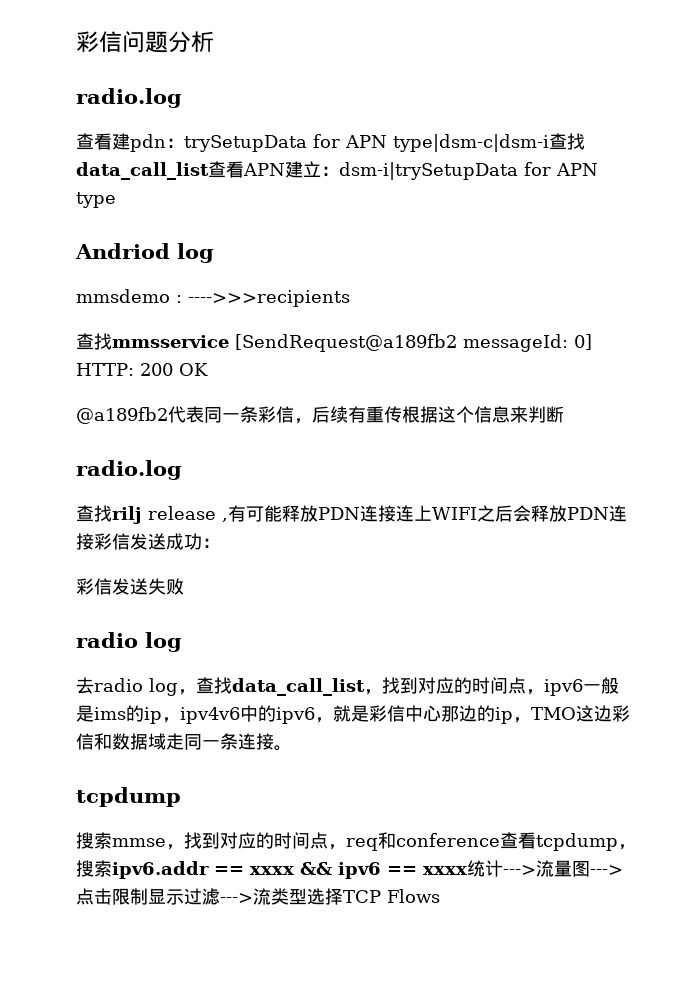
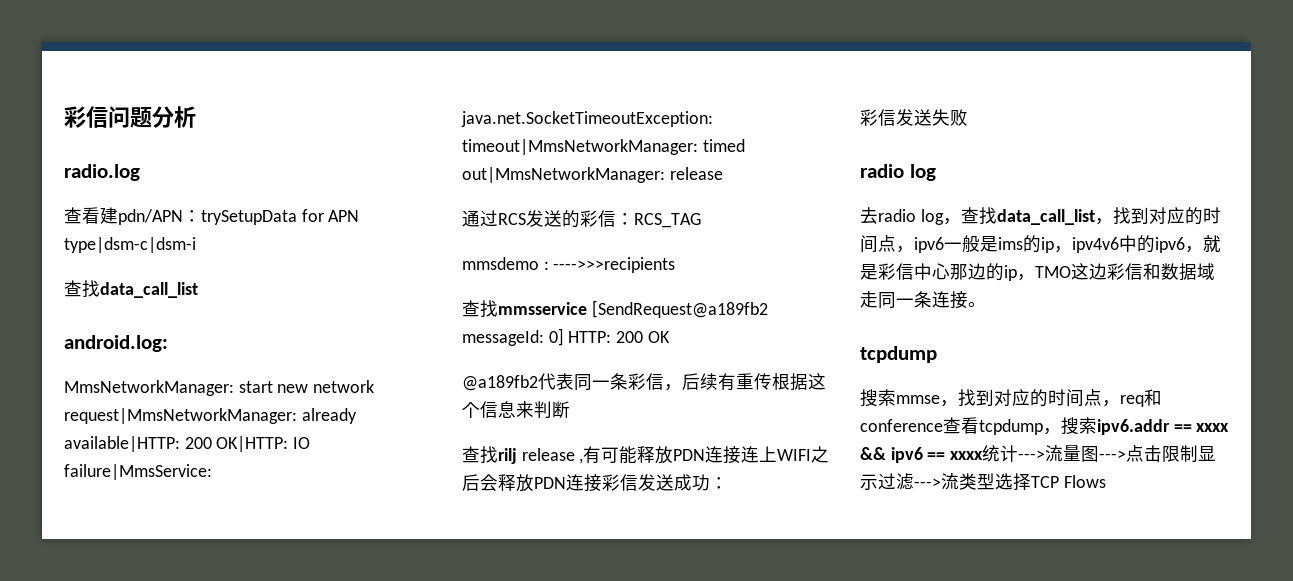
- 查看建pdn：trySetupData for APN type|dsm-c|dsm-i查找data_call_list查看APN建立：dsm-i|trySetupData for APN type
- Andriod log
+ 查看建pdn/APN：trySetupData for APN type|dsm-c|dsm-i
+ 查找data_call_list
+ android.log:
+ MmsNetworkManager: start new network request|MmsNetworkManager: already available|HTTP: 200 OK|HTTP: IO failure|MmsService: java.net.SocketTimeoutException: timeout|MmsNetworkManager: timed out|MmsNetworkManager: release
+ 通过RCS发送的彩信：RCS_TAG
  @a189fb2代表同一条彩信，后续有重传根据这个信息来判断
- radio.log

